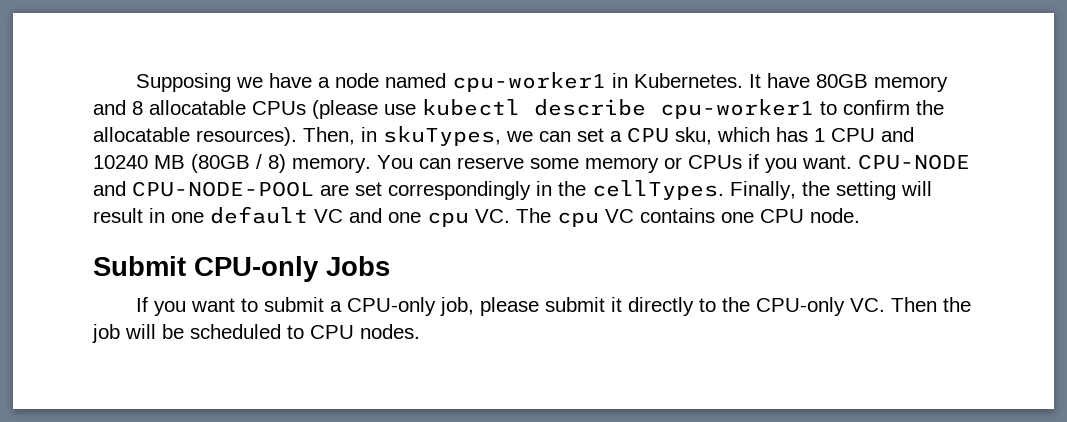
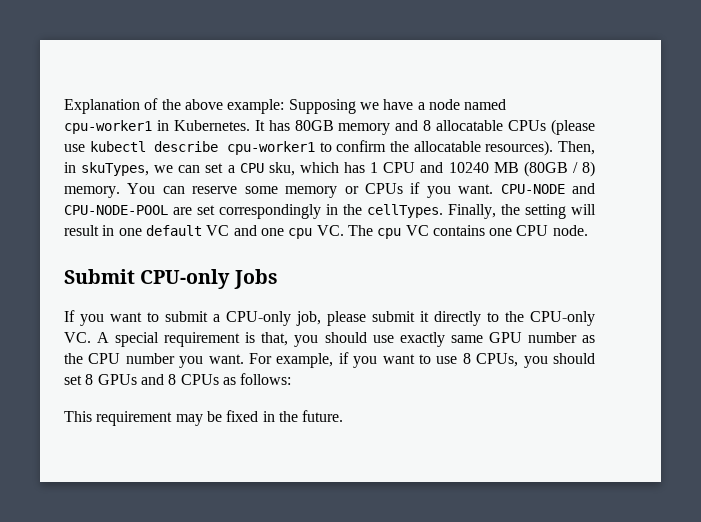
- Supposing we have a node named cpu-worker1 in Kubernetes.
+ Explanation of the above example: Supposing we have a node named cpu-worker1 in Kubernetes.
- It have 80GB memory and 8 allocatable CPUs (please use kubectl describe cpu-worker1 to confirm the allocatable resources).
+ It has 80GB memory and 8 allocatable CPUs (please use kubectl describe cpu-worker1 to confirm the allocatable resources).
- If you want to submit a CPU-only job, please submit it directly to the CPU-only VC. Then the job will be scheduled to CPU nodes.
+ If you want to submit a CPU-only job, please submit it directly to the CPU-only VC. A special requirement is that, you should use exactly same GPU number as the CPU number you want. For example, if you want to use 8 CPUs, you should set 8 GPUs and 8 CPUs as follows:
+ This requirement may be fixed in the future.

